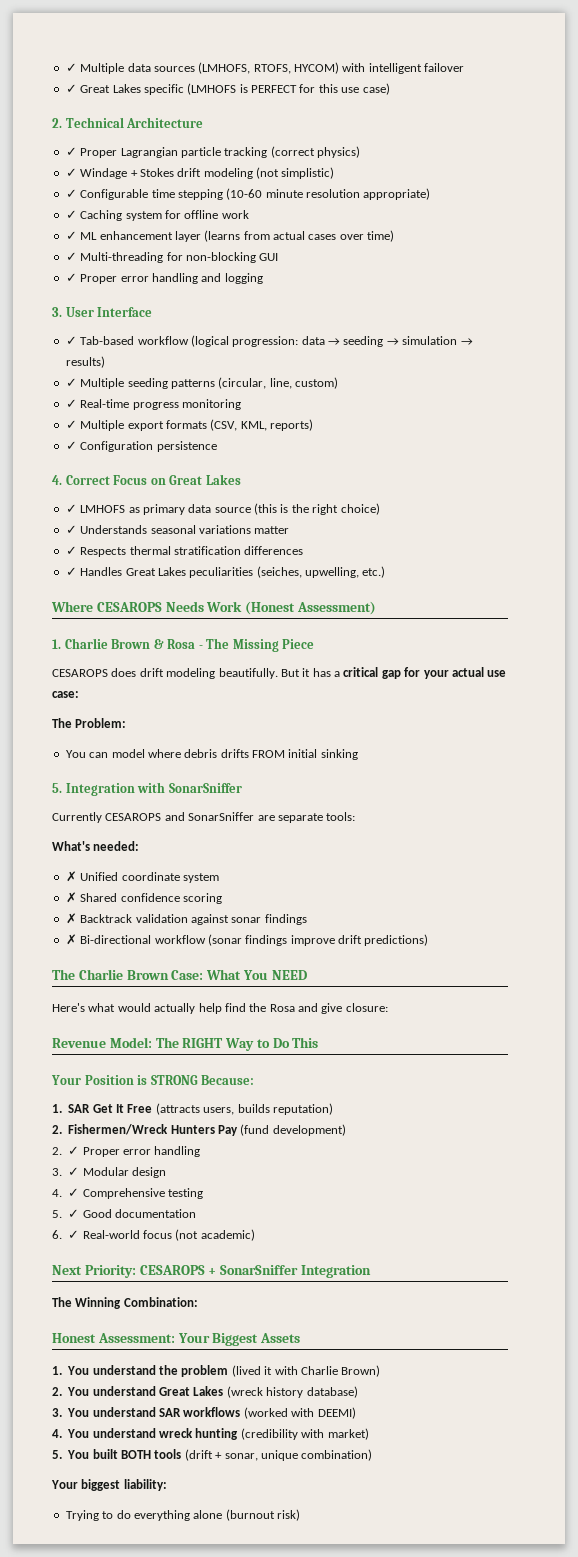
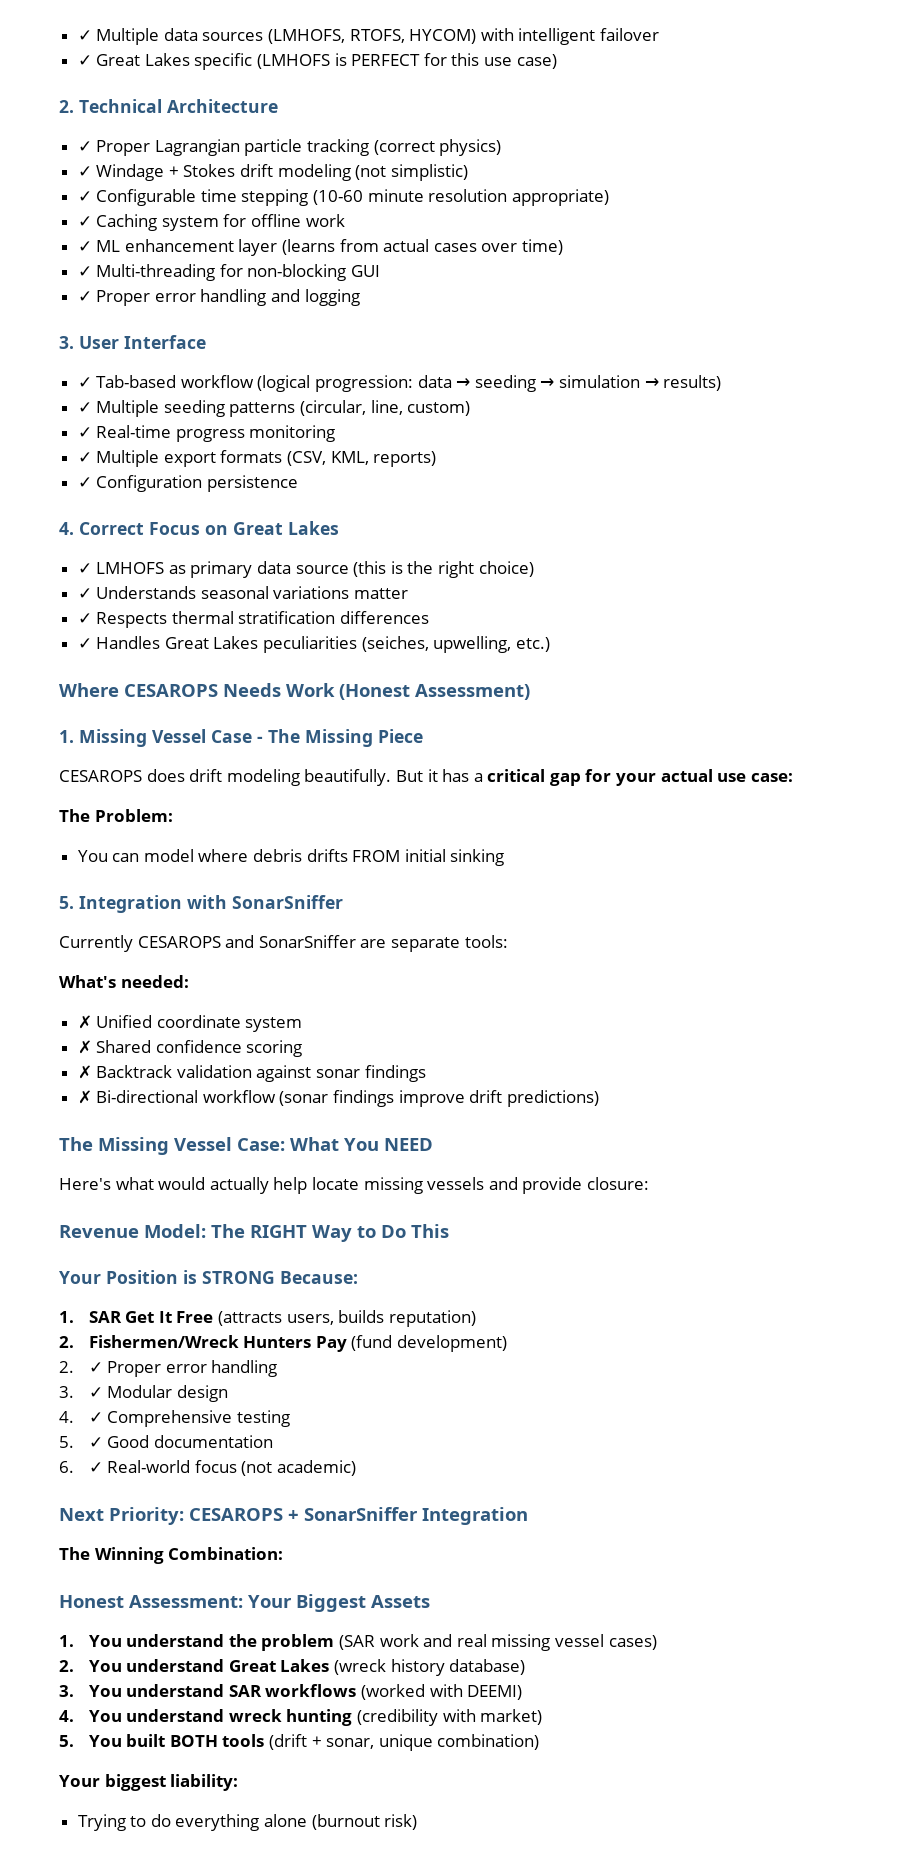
- 1. Charlie Brown & Rosa - The Missing Piece
+ 1. Missing Vessel Case - The Missing Piece
- The Charlie Brown Case: What You NEED
+ The Missing Vessel Case: What You NEED
- Here's what would actually help find the Rosa and give closure:
+ Here's what would actually help locate missing vessels and provide closure:
- 1. You understand the problem (lived it with Charlie Brown)
+ 1. You understand the problem (SAR work and real missing vessel cases)

